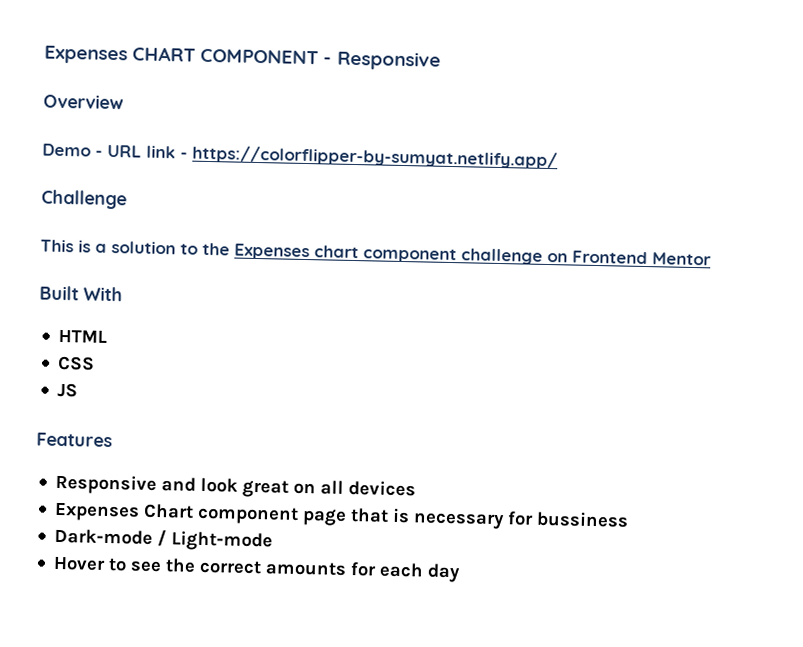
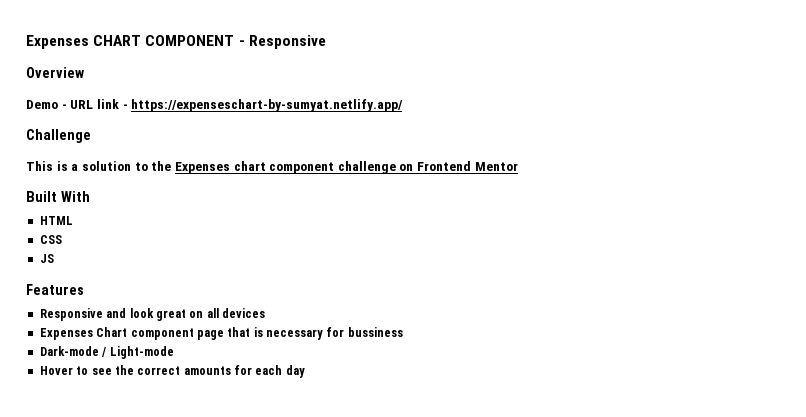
- Demo - URL link - https://colorflipper-by-sumyat.netlify.app/
+ Demo - URL link - https://expenseschart-by-sumyat.netlify.app/

